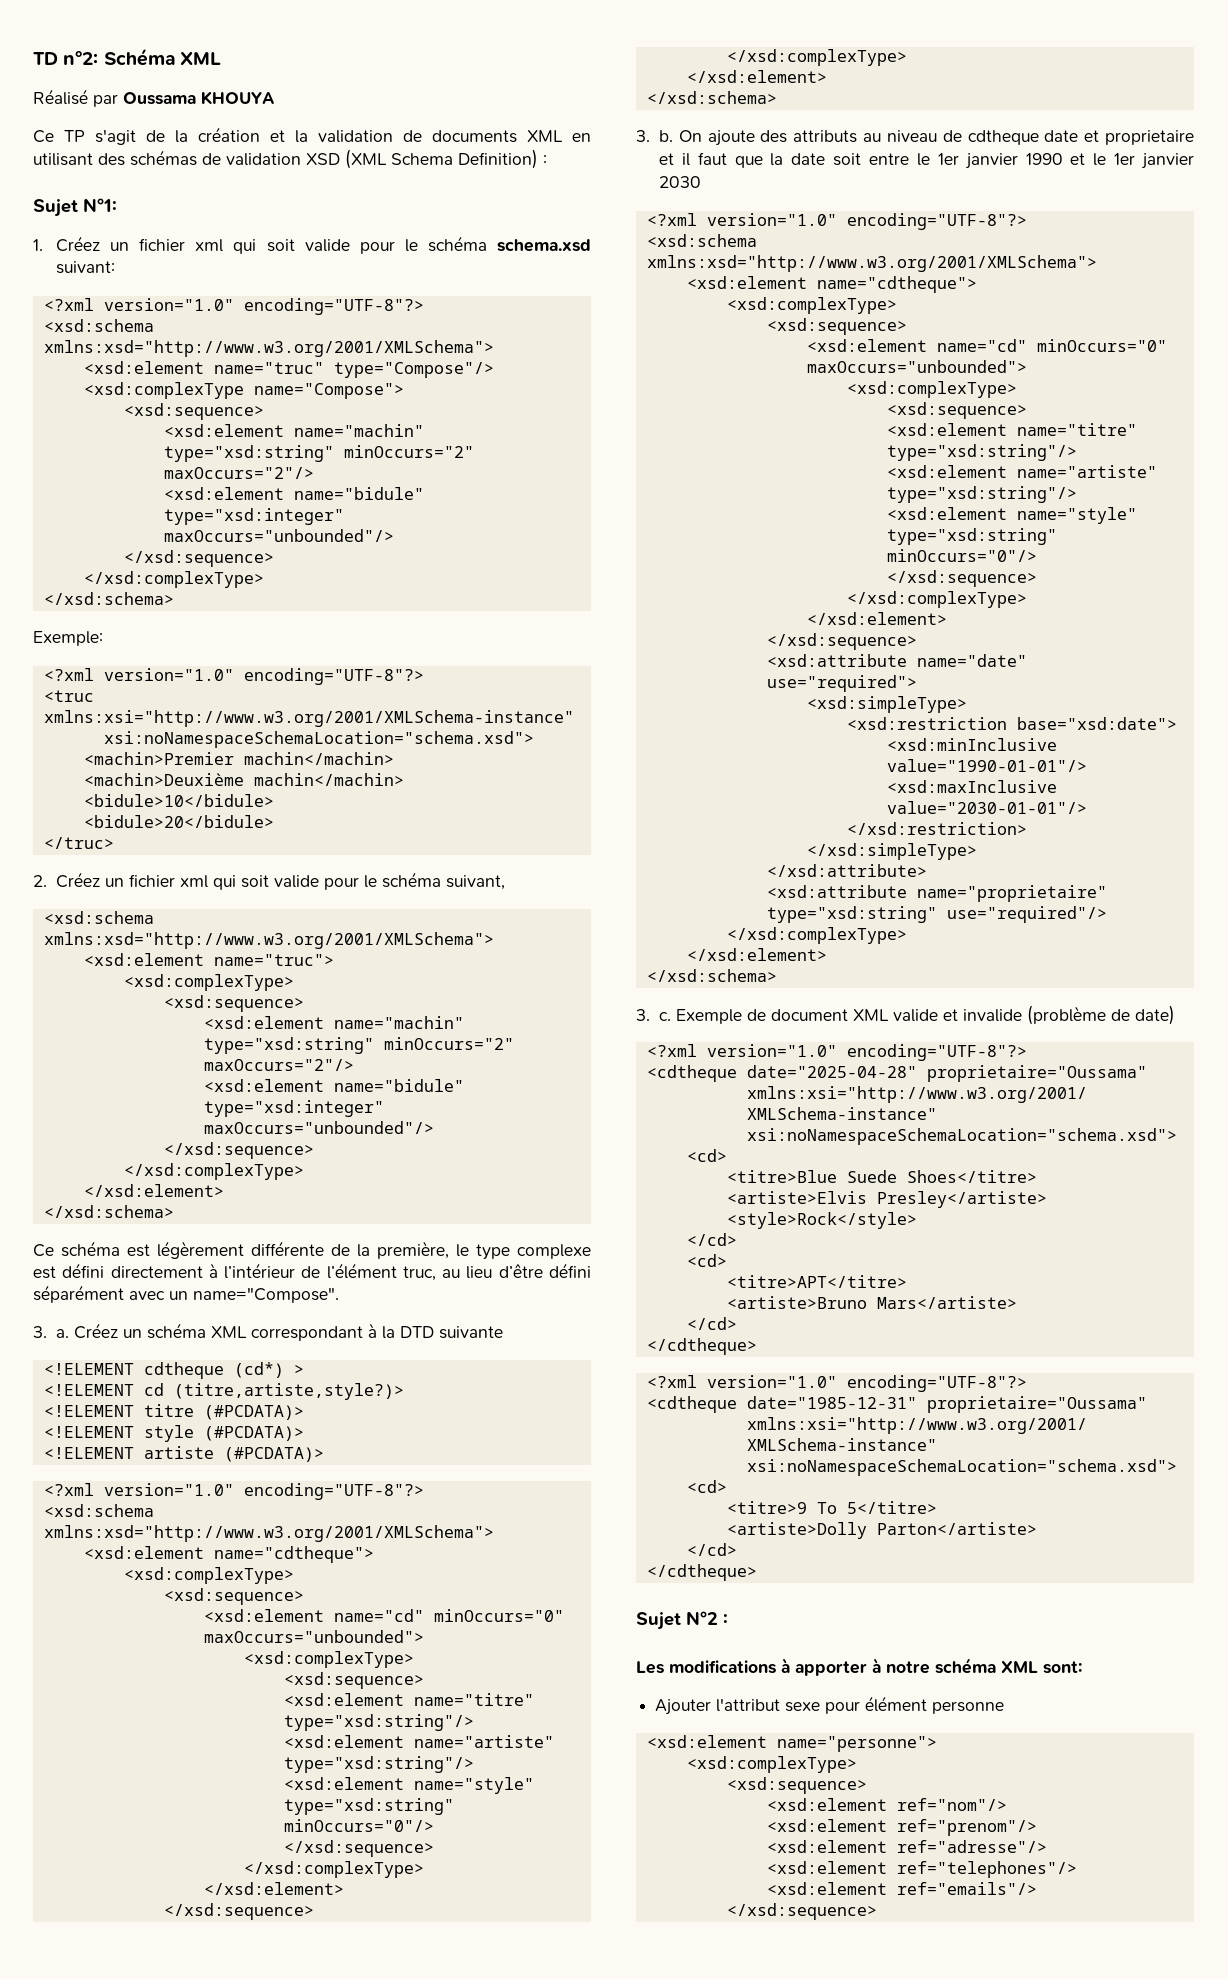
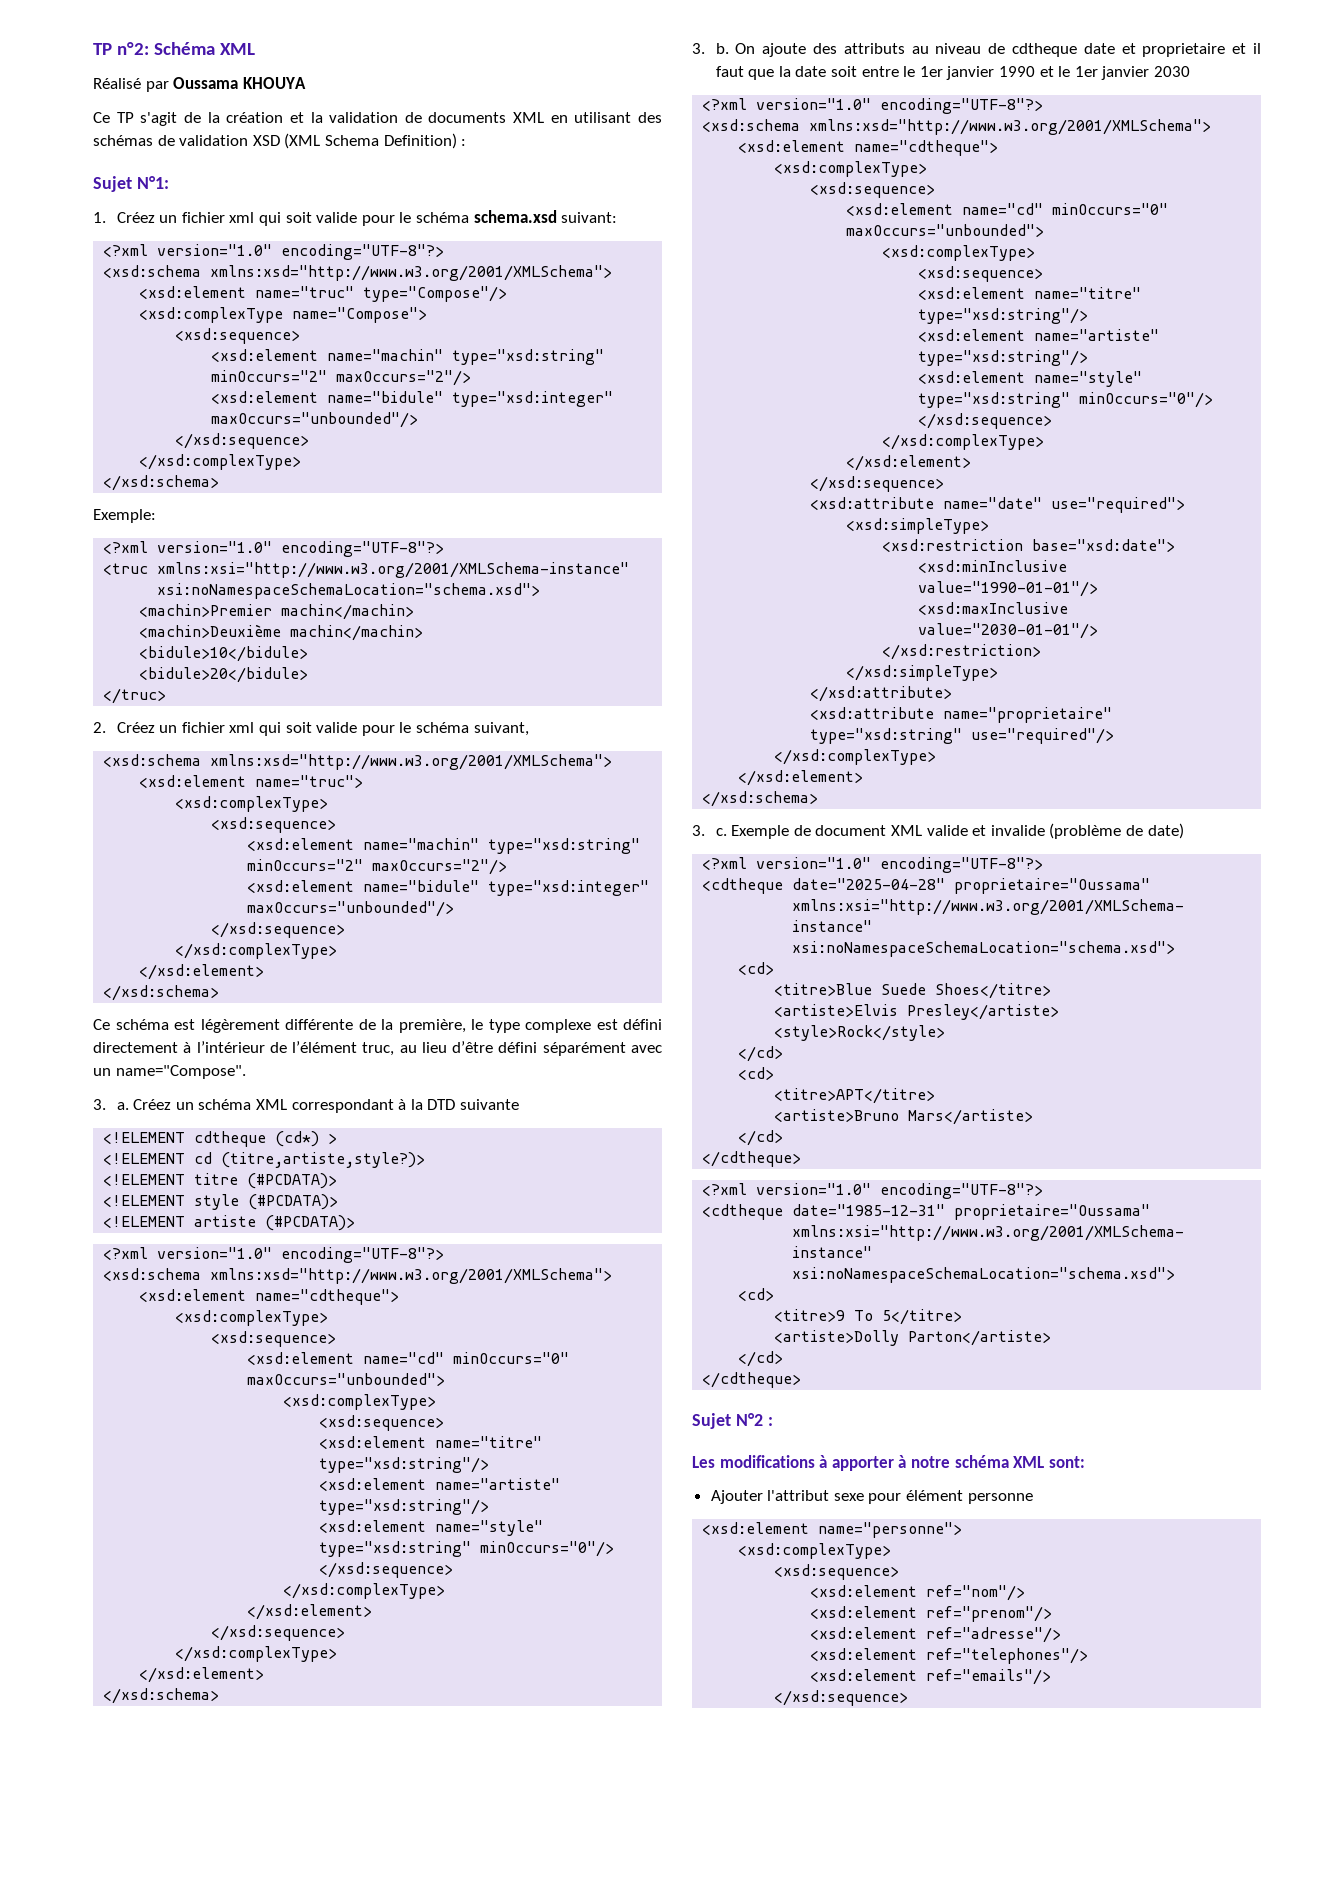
- TD n°2: Schéma XML
+ TP n°2: Schéma XML

